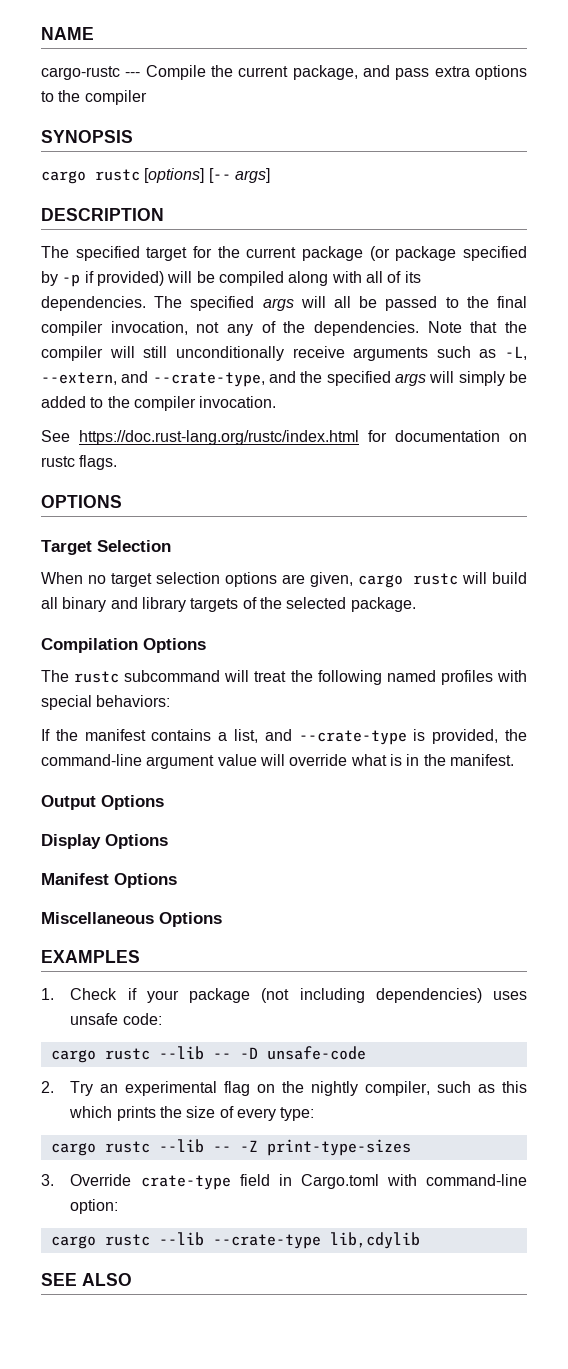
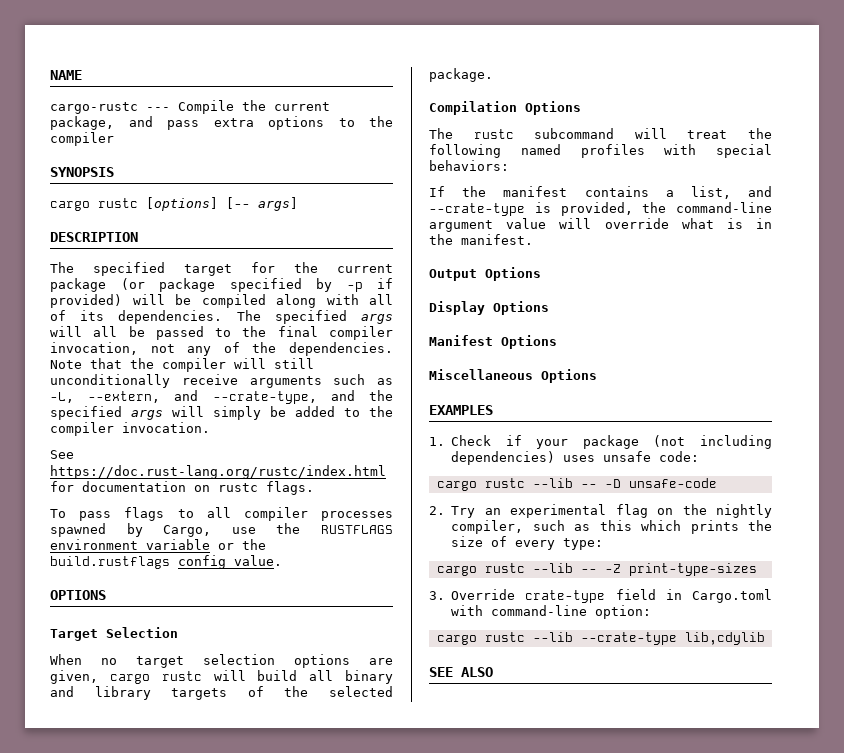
+ To pass flags to all compiler processes spawned by Cargo, use the RUSTFLAGS environment variable or the build.rustflags config value.

